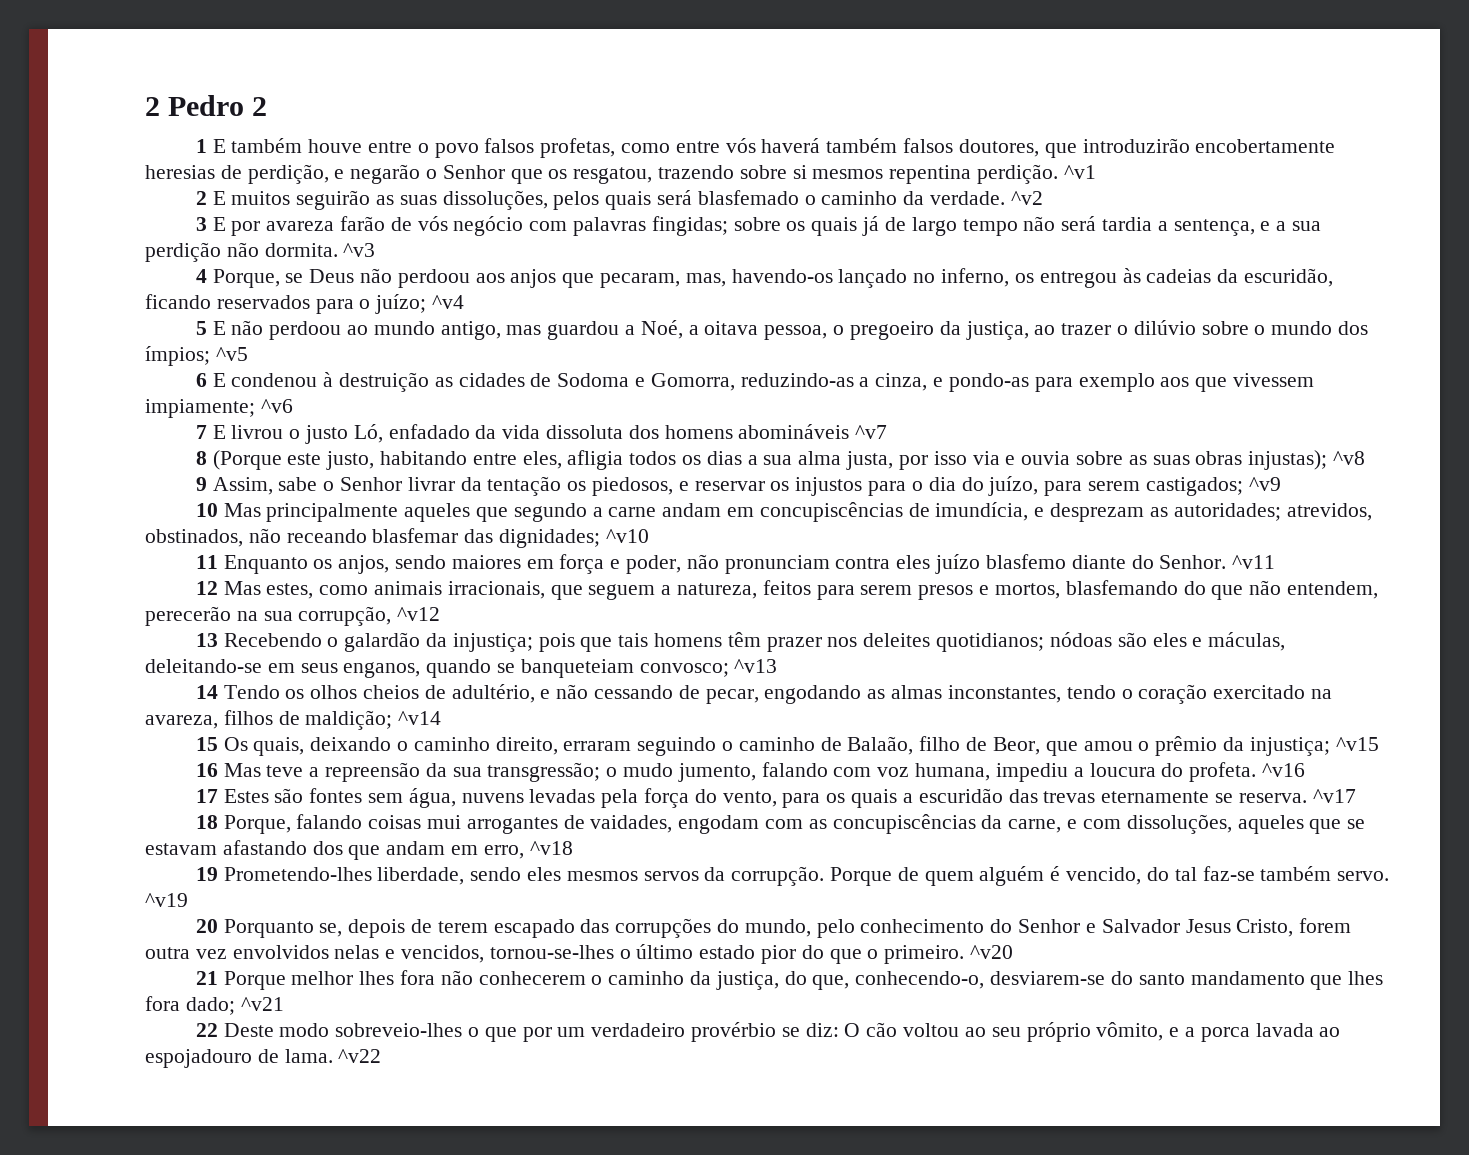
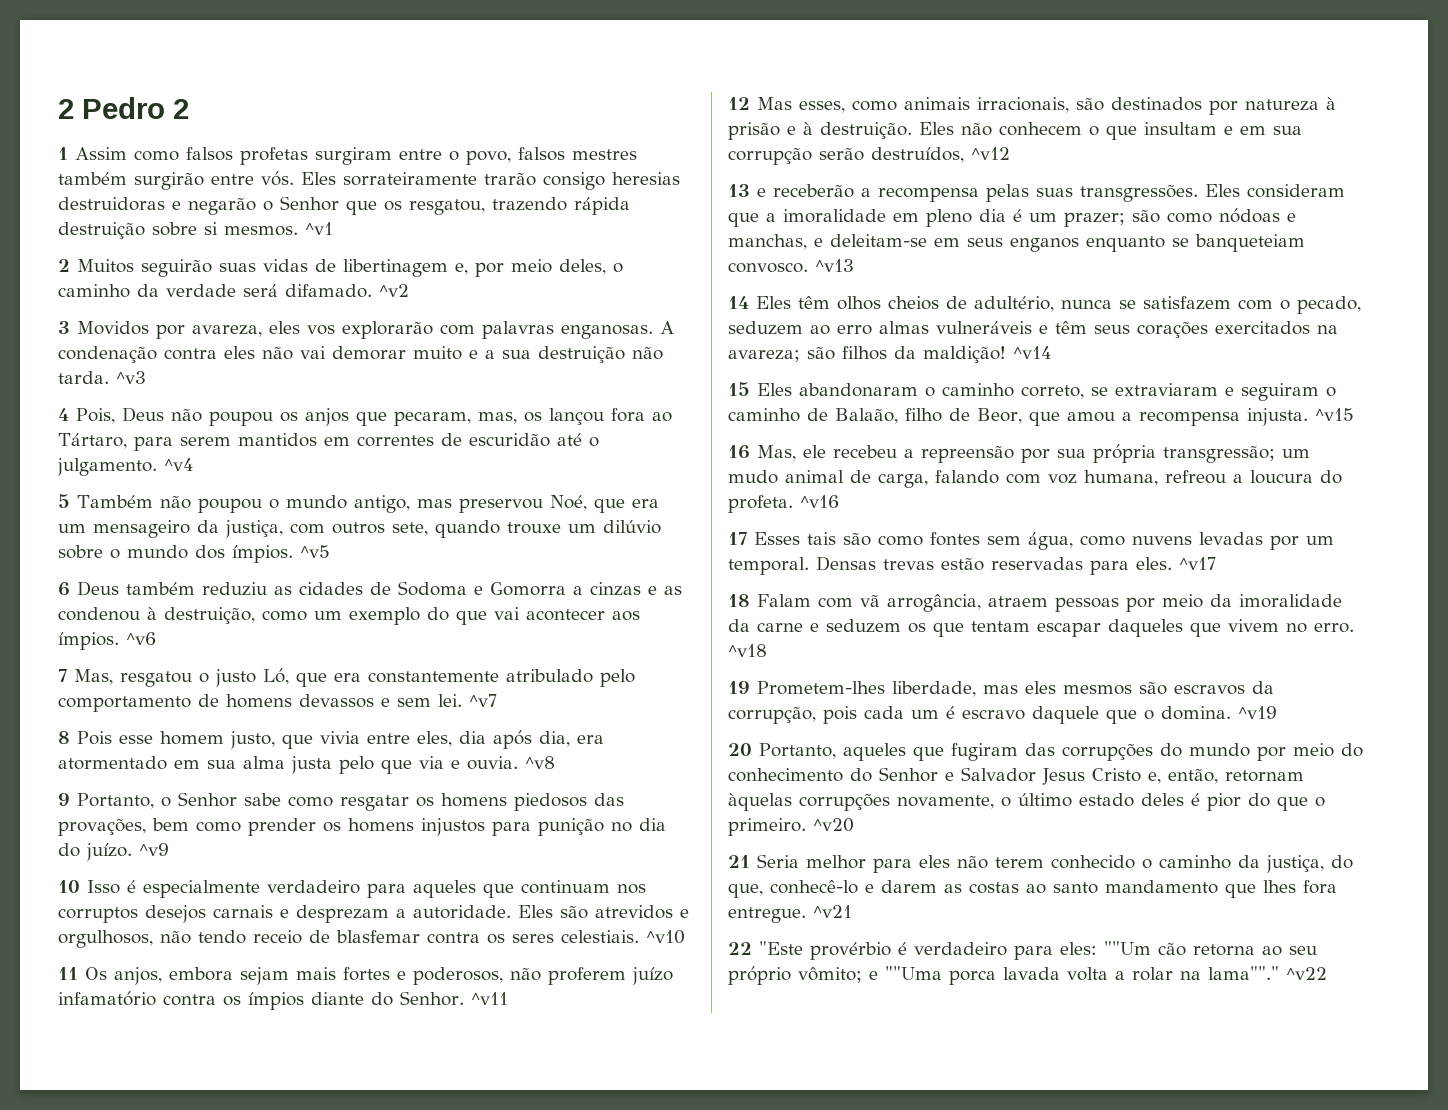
- 1 E também houve entre o povo falsos profetas, como entre vós haverá também falsos doutores, que introduzirão encobertamente heresias de perdição, e negarão o Senhor que os resgatou, trazendo sobre si mesmos repentina perdição. ^v1
- 2 E muitos seguirão as suas dissoluções, pelos quais será blasfemado o caminho da verdade. ^v2
- 3 E por avareza farão de vós negócio com palavras fingidas; sobre os quais já de largo tempo não será tardia a sentença, e a sua perdição não dormita. ^v3
- 4 Porque, se Deus não perdoou aos anjos que pecaram, mas, havendo-os lançado no inferno, os entregou às cadeias da escuridão, ficando reservados para o juízo; ^v4
- 5 E não perdoou ao mundo antigo, mas guardou a Noé, a oitava pessoa, o pregoeiro da justiça, ao trazer o dilúvio sobre o mundo dos ímpios; ^v5
+ 1 Assim como falsos profetas surgiram entre o povo, falsos mestres também surgirão entre vós. Eles sorrateiramente trarão consigo heresias destruidoras e negarão o Senhor que os resgatou, trazendo rápida destruição sobre si mesmos. ^v1
+ 2 Muitos seguirão suas vidas de libertinagem e, por meio deles, o caminho da verdade será difamado. ^v2
+ 3 Movidos por avareza, eles vos explorarão com palavras enganosas. A condenação contra eles não vai demorar muito e a sua destruição não tarda. ^v3
+ 4 Pois, Deus não poupou os anjos que pecaram, mas, os lançou fora ao Tártaro, para serem mantidos em correntes de escuridão até o julgamento. ^v4
+ 5 Também não poupou o mundo antigo, mas preservou Noé, que era um mensageiro da justiça, com outros sete, quando trouxe um dilúvio sobre o mundo dos ímpios. ^v5
- 6 E condenou à destruição as cidades de Sodoma e Gomorra, reduzindo-as a cinza, e pondo-as para exemplo aos que vivessem impiamente; ^v6
+ 6 Deus também reduziu as cidades de Sodoma e Gomorra a cinzas e as condenou à destruição, como um exemplo do que vai acontecer aos ímpios. ^v6
- 7 E livrou o justo Ló, enfadado da vida dissoluta dos homens abomináveis ^v7
- 8 (Porque este justo, habitando entre eles, afligia todos os dias a sua alma justa, por isso via e ouvia sobre as suas obras injustas); ^v8
- 9 Assim, sabe o Senhor livrar da tentação os piedosos, e reservar os injustos para o dia do juízo, para serem castigados; ^v9
- 10 Mas principalmente aqueles que segundo a carne andam em concupiscências de imundícia, e desprezam as autoridades; atrevidos, obstinados, não receando blasfemar das dignidades; ^v10
- 11 Enquanto os anjos, sendo maiores em força e poder, não pronunciam contra eles juízo blasfemo diante do Senhor.
+ 7 Mas, resgatou o justo Ló, que era constantemente atribulado pelo comportamento de homens devassos e sem lei. ^v7
+ 8 Pois esse homem justo, que vivia entre eles, dia após dia, era atormentado em sua alma justa pelo que via e ouvia. ^v8
+ 9 Portanto, o Senhor sabe como resgatar os homens piedosos das provações, bem como prender os homens injustos para punição no dia do juízo. ^v9
+ 10 Isso é especialmente verdadeiro para aqueles que continuam nos corruptos desejos carnais e desprezam a autoridade. Eles são atrevidos e orgulhosos, não tendo receio de blasfemar contra os seres celestiais. ^v10
+ 11 Os anjos, embora sejam mais fortes e poderosos, não proferem juízo infamatório contra os ímpios diante do Senhor.
- 12 Mas estes, como animais irracionais, que seguem a natureza, feitos para serem presos e mortos, blasfemando do que não entendem, perecerão na sua corrupção, ^v12
- 13 Recebendo o galardão da injustiça; pois que tais homens têm prazer nos deleites quotidianos; nódoas são eles e máculas, deleitando-se em seus enganos, quando se banqueteiam convosco; ^v13
+ 12 Mas esses, como animais irracionais, são destinados por natureza à prisão e à destruição. Eles não conhecem o que insultam e em sua corrupção serão destruídos, ^v12
+ 13 e receberão a recompensa pelas suas transgressões. Eles consideram que a imoralidade em pleno dia é um prazer; são como nódoas e manchas, e deleitam-se em seus enganos enquanto se banqueteiam convosco. ^v13
- 14 Tendo os olhos cheios de adultério, e não cessando de pecar, engodando as almas inconstantes, tendo o coração exercitado na avareza, filhos de maldição; ^v14
- 15 Os quais, deixando o caminho direito, erraram seguindo o caminho de Balaão, filho de Beor, que amou o prêmio da injustiça; ^v15
- 16 Mas teve a repreensão da sua transgressão; o mudo jumento, falando com voz humana, impediu a loucura do profeta.
+ 14 Eles têm olhos cheios de adultério, nunca se satisfazem com o pecado, seduzem ao erro almas vulneráveis e têm seus corações exercitados na avareza; são filhos da maldição! ^v14
+ 15 Eles abandonaram o caminho correto, se extraviaram e seguiram o caminho de Balaão, filho de Beor, que amou a recompensa injusta. ^v15
+ 16 Mas, ele recebeu a repreensão por sua própria transgressão; um mudo animal de carga, falando com voz humana, refreou a loucura do profeta.
- 17 Estes são fontes sem água, nuvens levadas pela força do vento, para os quais a escuridão das trevas eternamente se reserva. ^v17
- 18 Porque, falando coisas mui arrogantes de vaidades, engodam com as concupiscências da carne, e com dissoluções, aqueles que se estavam afastando dos que andam em erro, ^v18
- 19 Prometendo-lhes liberdade, sendo eles mesmos servos da corrupção. Porque de quem alguém é vencido, do tal faz-se também servo. ^v19
- 20 Porquanto se, depois de terem escapado das corrupções do mundo, pelo conhecimento do Senhor e Salvador Jesus Cristo, forem outra vez envolvidos nelas e vencidos, tornou-se-lhes o último estado pior do que o primeiro.
+ 17 Esses tais são como fontes sem água, como nuvens levadas por um temporal. Densas trevas estão reservadas para eles. ^v17
+ 18 Falam com vã arrogância, atraem pessoas por meio da imoralidade da carne e seduzem os que tentam escapar daqueles que vivem no erro. ^v18
+ 19 Prometem-lhes liberdade, mas eles mesmos são escravos da corrupção, pois cada um é escravo daquele que o domina. ^v19
+ 20 Portanto, aqueles que fugiram das corrupções do mundo por meio do conhecimento do Senhor e Salvador Jesus Cristo e, então, retornam àquelas corrupções novamente, o último estado deles é pior do que o primeiro.
- 21 Porque melhor lhes fora não conhecerem o caminho da justiça, do que, conhecendo-o, desviarem-se do santo mandamento que lhes fora dado; ^v21
+ 21 Seria melhor para eles não terem conhecido o caminho da justiça, do que, conhecê-lo e darem as costas ao santo mandamento que lhes fora entregue. ^v21
- 22 Deste modo sobreveio-lhes o que por um verdadeiro provérbio se diz: O cão voltou ao seu próprio vômito, e a porca lavada ao espojadouro de lama.
+ 22 "Este provérbio é verdadeiro para eles: ""Um cão retorna ao seu próprio vômito; e ""Uma porca lavada volta a rolar na lama""."

